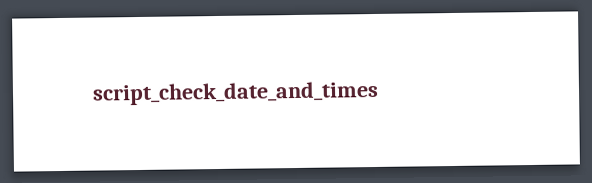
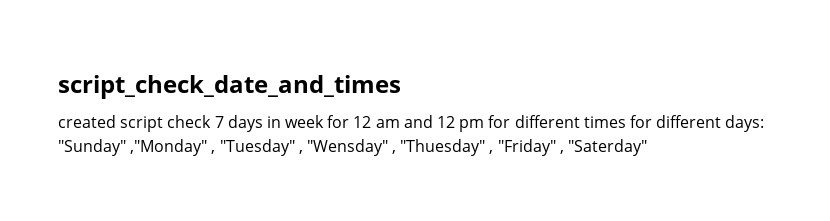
+ created script check 7 days in week for 12 am and 12 pm for different times for different days: "Sunday" ,"Monday" , "Tuesday" , "Wensday" , "Thuesday" , "Friday" , "Saterday"

